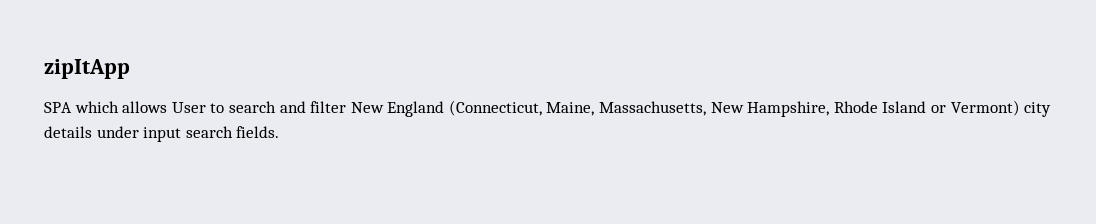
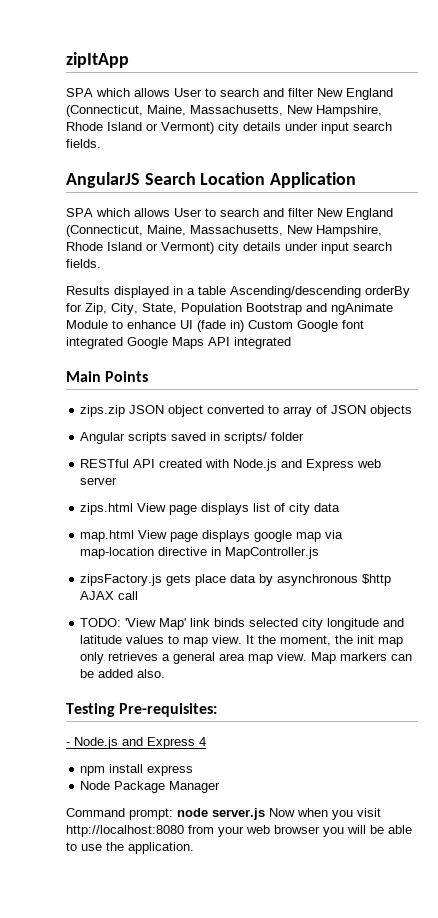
+ AngularJS Search Location Application
+ SPA which allows User to search and filter New England (Connecticut, Maine, Massachusetts, New Hampshire, Rhode Island or Vermont) city details under input search fields.
+ Results displayed in a table Ascending/descending orderBy for Zip, City, State, Population Bootstrap and ngAnimate Module to enhance UI (fade in) Custom Google font integrated Google Maps API integrated
+ Main Points
+ zips.zip JSON object converted to array of JSON objects
+ Angular scripts saved in scripts/ folder
+ RESTful API created with Node.js and Express web server
+ zips.html View page displays list of city data
+ map.html View page displays google map via map-location directive in MapController.js
+ zipsFactory.js gets place data by asynchronous $http AJAX call
+ TODO: 'View Map' link binds selected city longitude and latitude values to map view. It the moment, the init map only retrieves a general area map view. Map markers can be added also.
+ Testing Pre-requisites:
+ - Node.js and Express 4
+ npm install express
+ Node Package Manager
+ Command prompt: node server.js Now when you visit http://localhost:8080 from your web browser you will be able to use the application.

